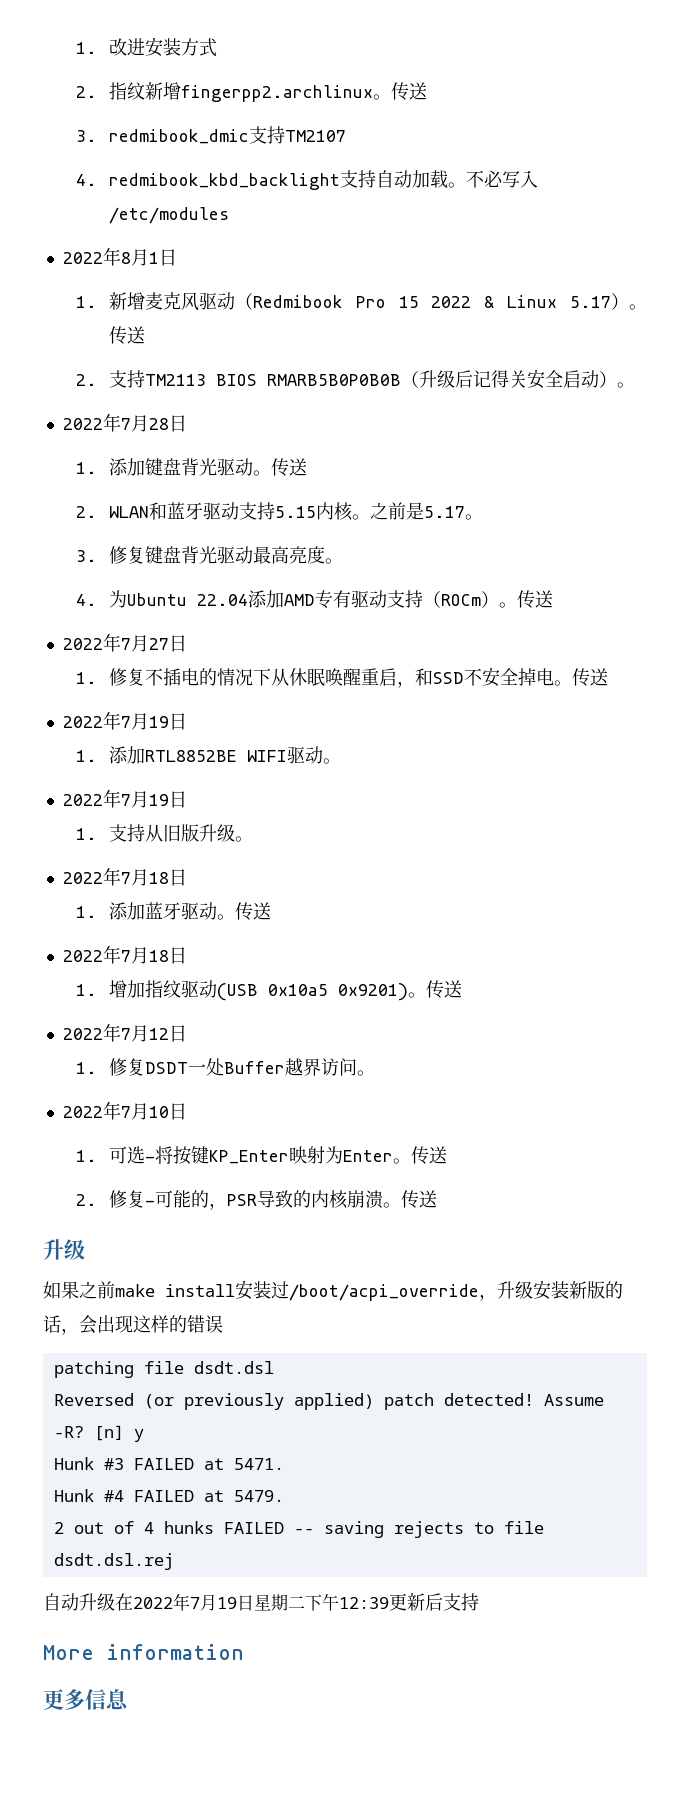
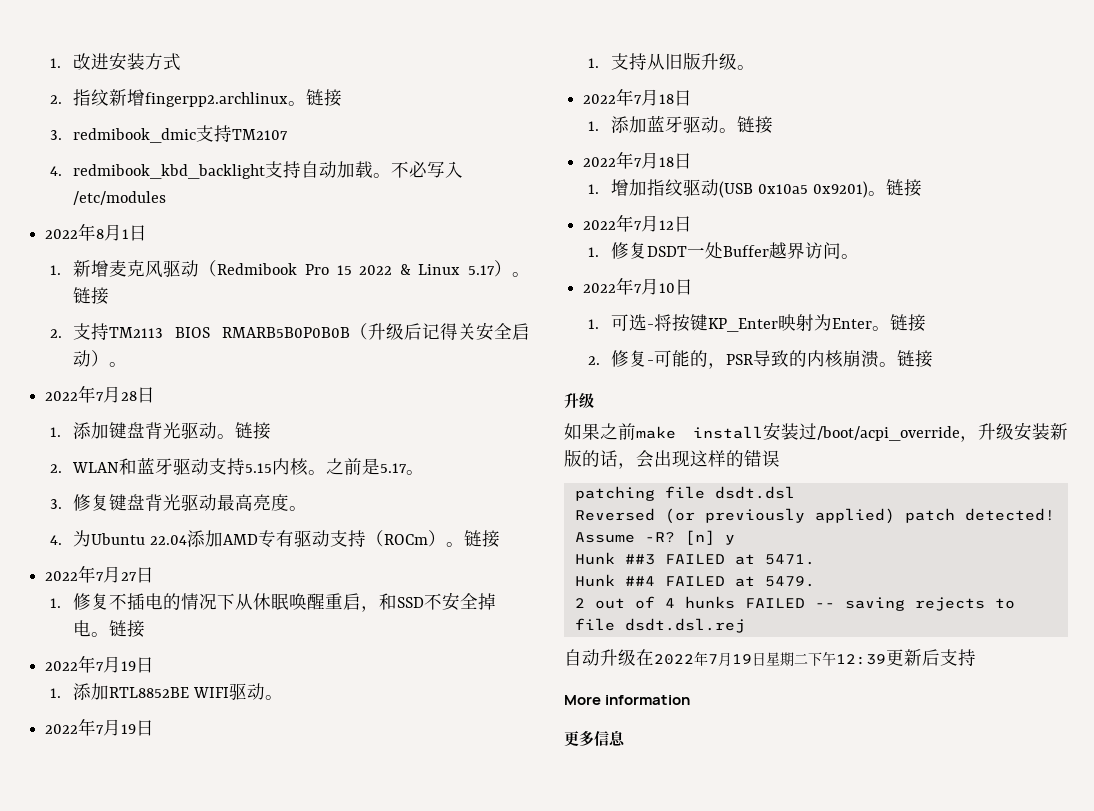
- 2.指纹新增fingerpp2.archlinux。传送
+ 2.指纹新增fingerpp2.archlinux。链接
- 1.新增麦克风驱动（Redmibook Pro 15 2022 & Linux 5.17）。传送
+ 1.新增麦克风驱动（Redmibook Pro 15 2022 & Linux 5.17）。链接
- 1.添加键盘背光驱动。传送
+ 1.添加键盘背光驱动。链接
- 4.为Ubuntu 22.04添加AMD专有驱动支持（ROCm）。传送
+ 4.为Ubuntu 22.04添加AMD专有驱动支持（ROCm）。链接
- 1.修复不插电的情况下从休眠唤醒重启，和SSD不安全掉电。传送
+ 1.修复不插电的情况下从休眠唤醒重启，和SSD不安全掉电。链接
- 1.添加蓝牙驱动。传送
+ 1.添加蓝牙驱动。链接
- 1.增加指纹驱动(USB 0x10a5 0x9201)。传送
+ 1.增加指纹驱动(USB 0x10a5 0x9201)。链接
- 1.可选-将按键KP_Enter映射为Enter。传送
+ 1.可选-将按键KP_Enter映射为Enter。链接
- 2.修复-可能的，PSR导致的内核崩溃。传送
+ 2.修复-可能的，PSR导致的内核崩溃。链接
- Hunk #3 FAILED at 5471.
+ Hunk ##3 FAILED at 5471.
- Hunk #4 FAILED at 5479.
+ Hunk ##4 FAILED at 5479.

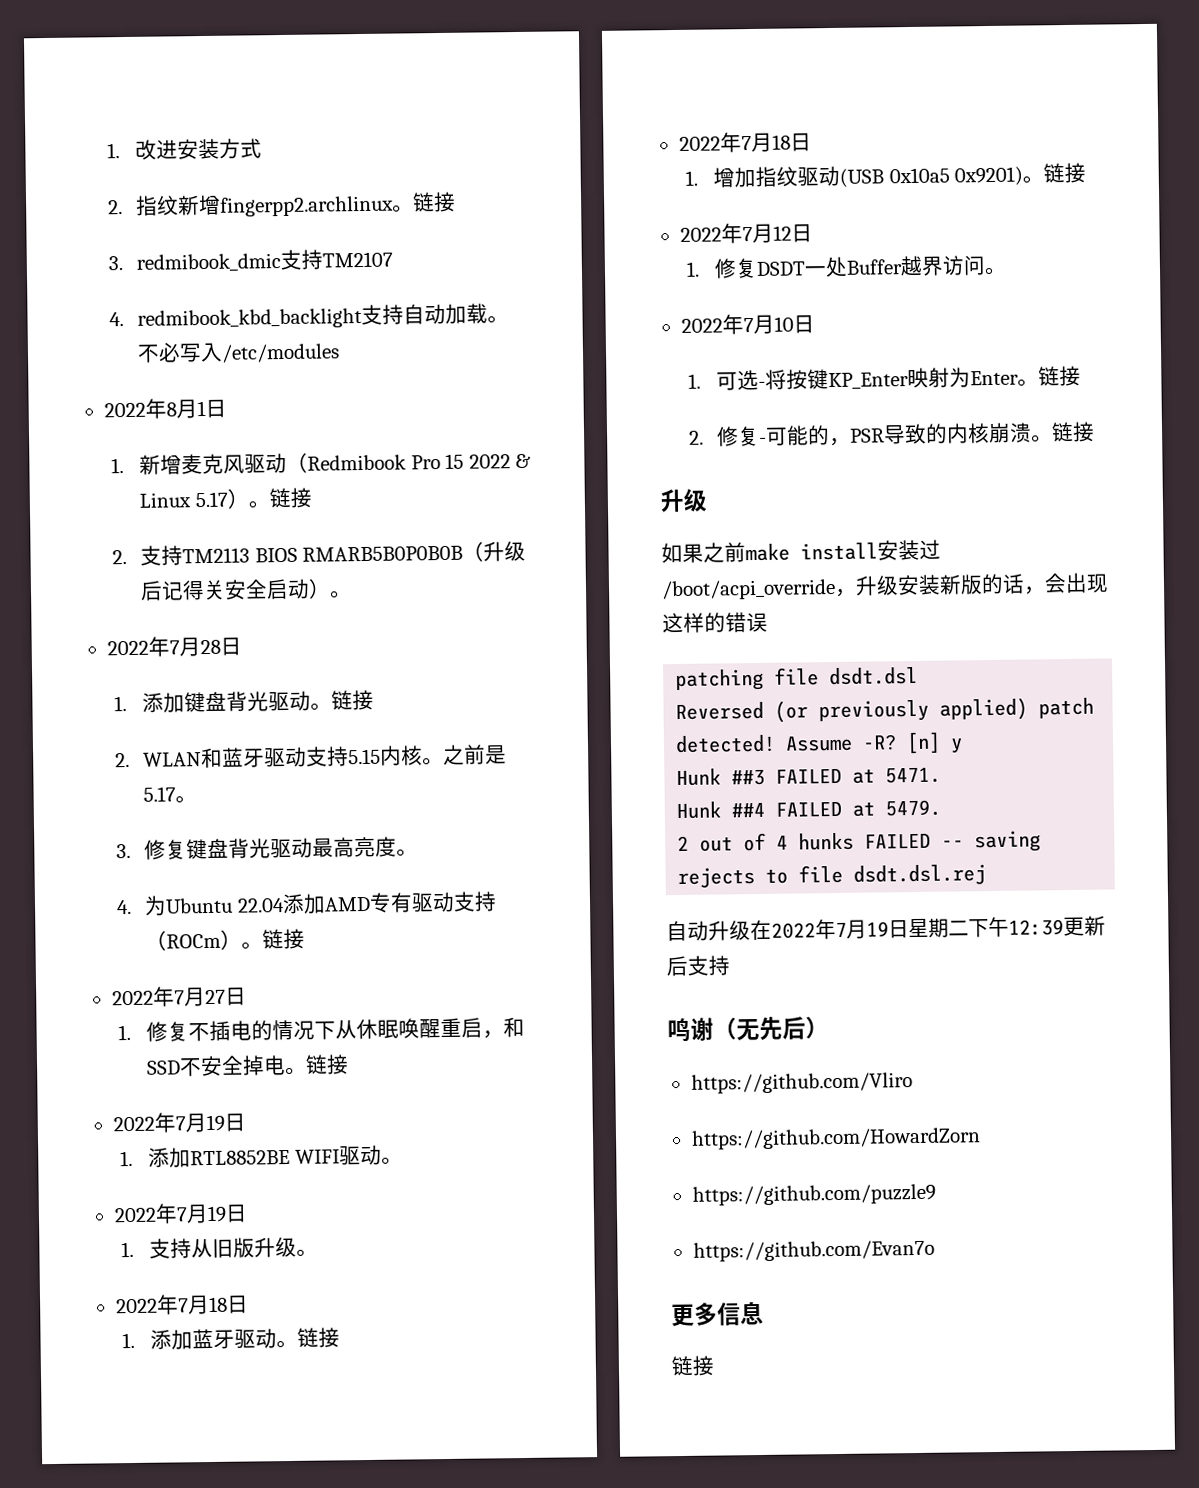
- More information
+ 鸣谢（无先后）
+ https://github.com/Vliro
+ https://github.com/HowardZorn
+ https://github.com/puzzle9
+ https://github.com/Evan7o
  更多信息
+ 链接

